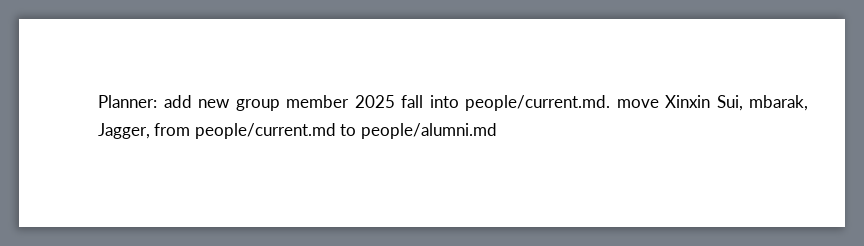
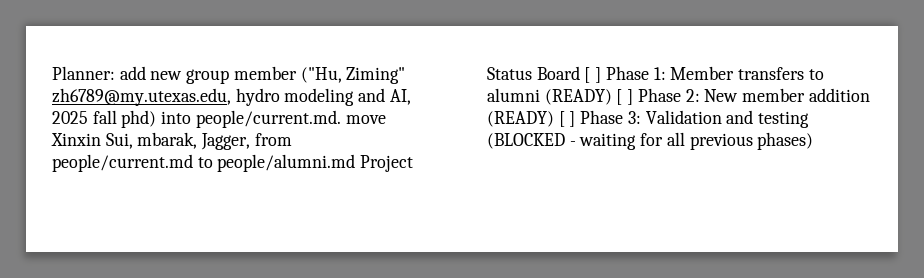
- Planner: add new group member 2025 fall into people/current.md. move Xinxin Sui, mbarak, Jagger, from people/current.md to people/alumni.md
+ Planner: add new group member ("Hu, Ziming" zh6789@my.utexas.edu, hydro modeling and AI, 2025 fall phd) into people/current.md. move Xinxin Sui, mbarak, Jagger, from people/current.md to people/alumni.md Project Status Board [ ] Phase 1: Member transfers to alumni (READY) [ ] Phase 2: New member addition (READY) [ ] Phase 3: Validation and testing (BLOCKED - waiting for all previous phases)

